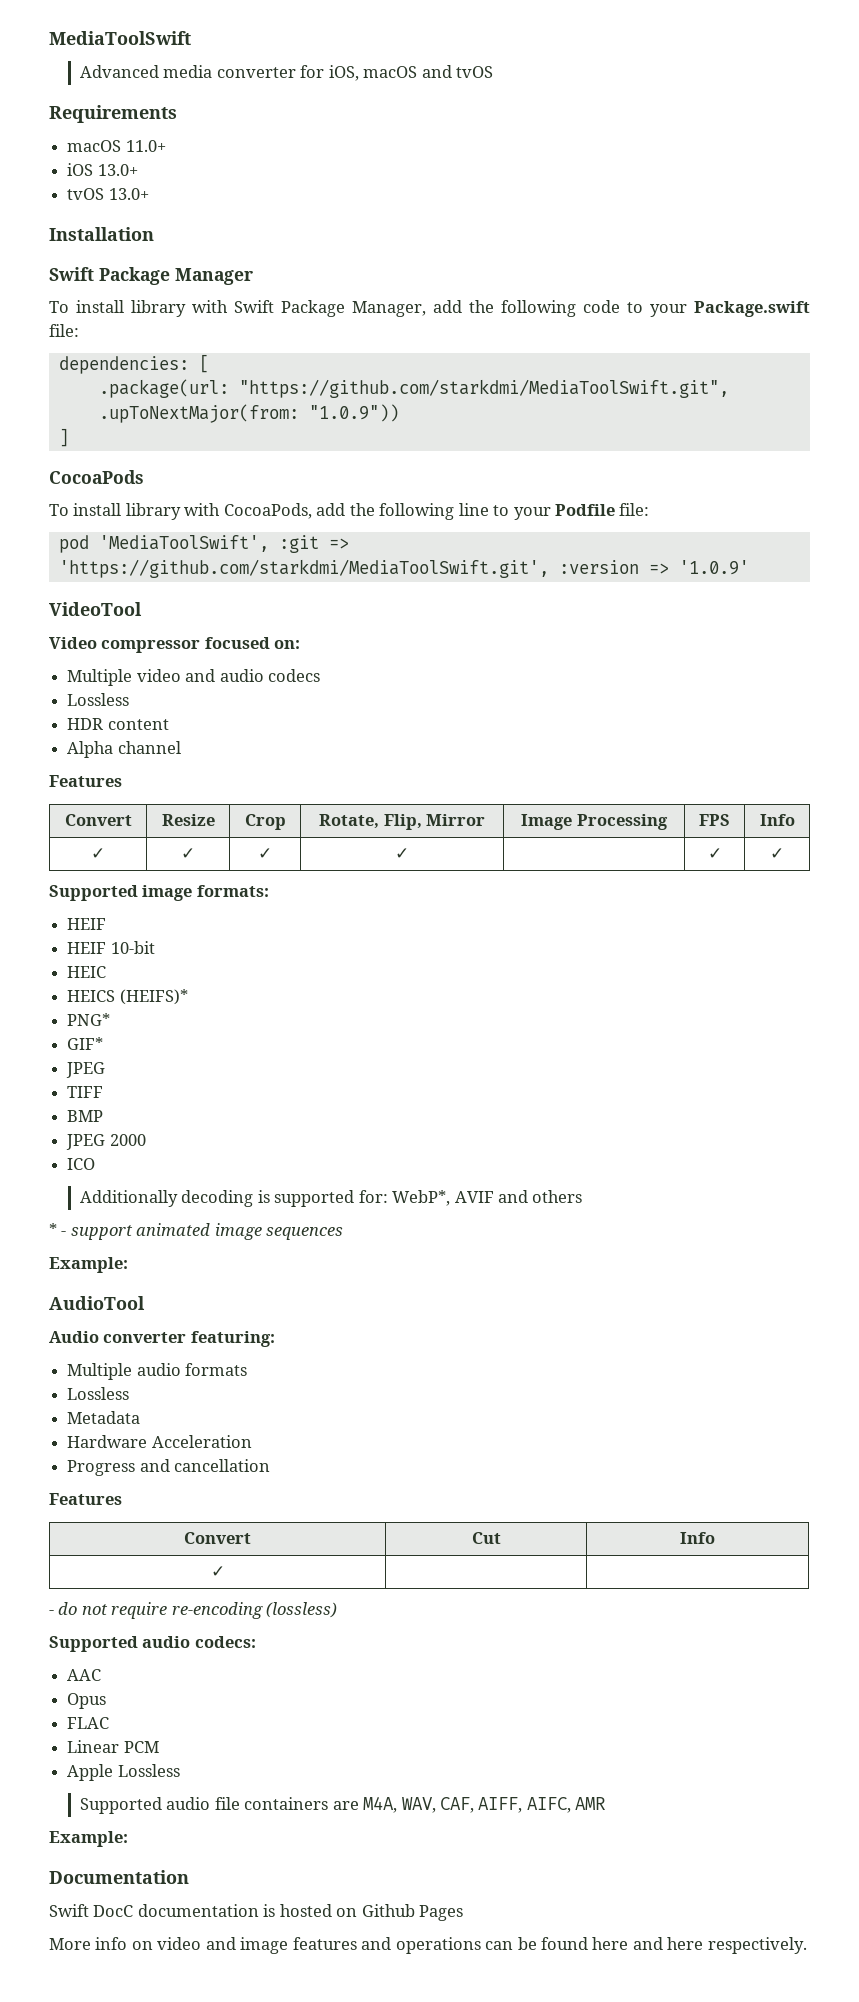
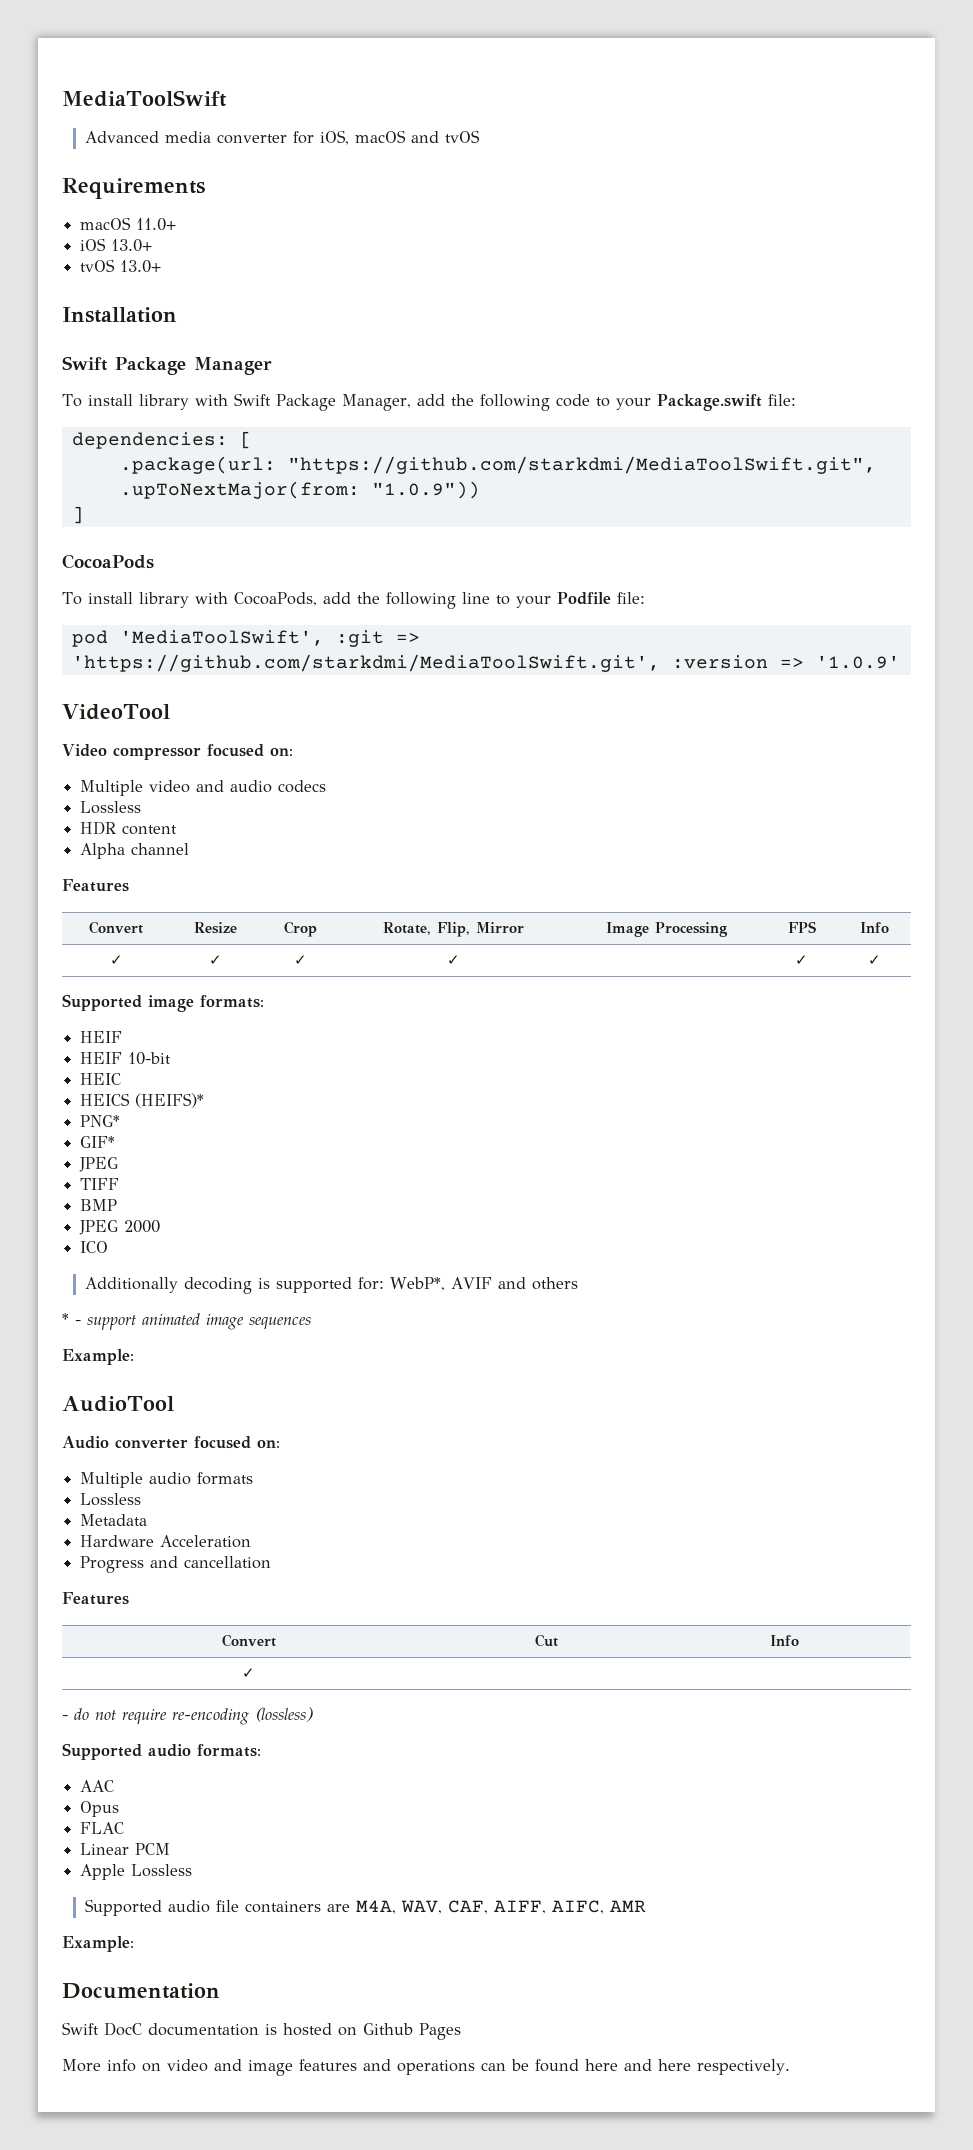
- Audio converter featuring:
+ Audio converter focused on:
- Supported audio codecs:
+ Supported audio formats:

